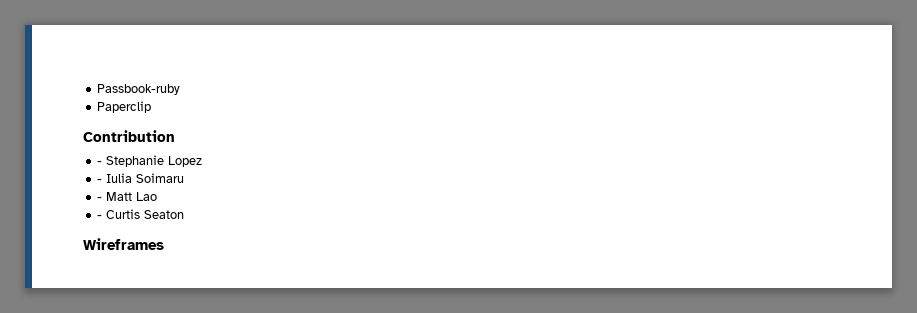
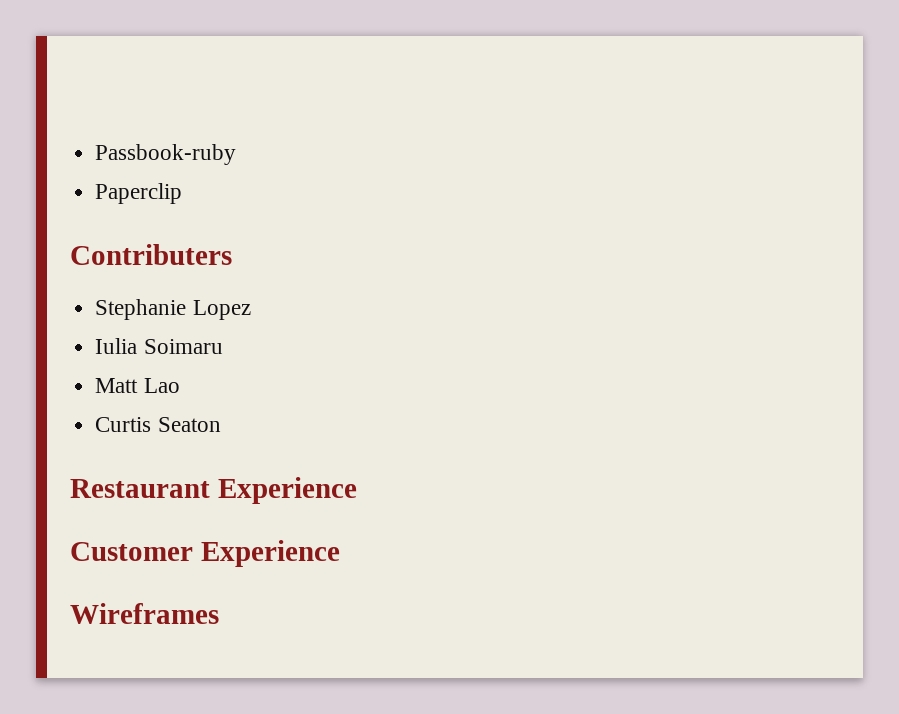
- Contribution
- - Stephanie Lopez
+ Contributers
+ Stephanie Lopez
- - Iulia Soimaru
+ Iulia Soimaru
- - Matt Lao
+ Matt Lao
- - Curtis Seaton
+ Curtis Seaton
+ Restaurant Experience
+ Customer Experience

